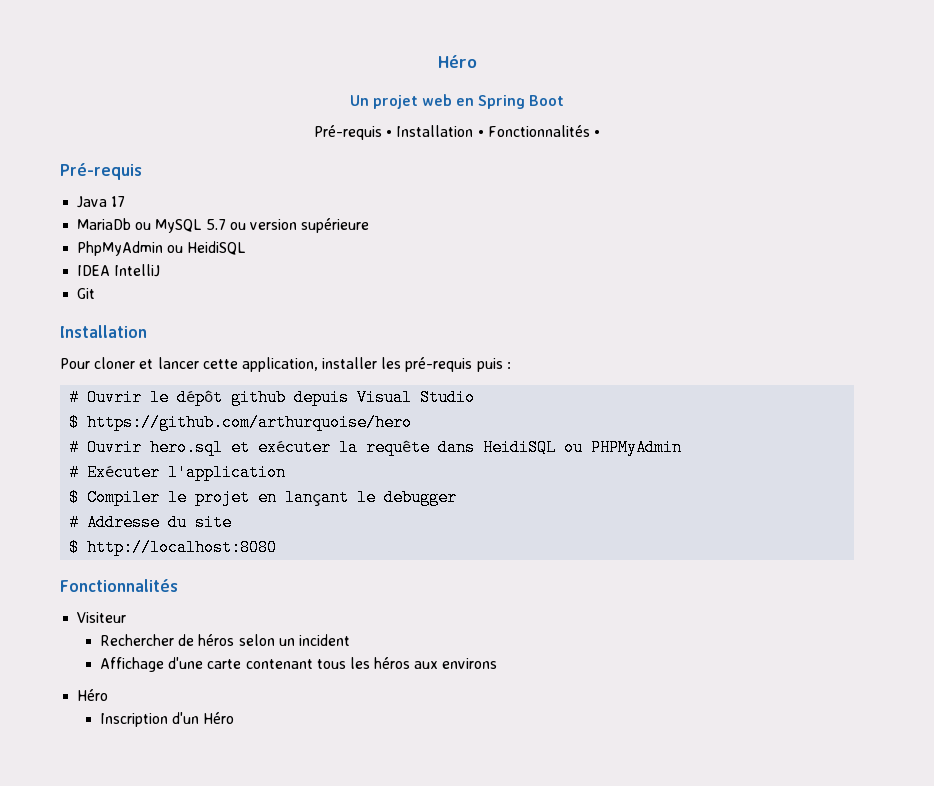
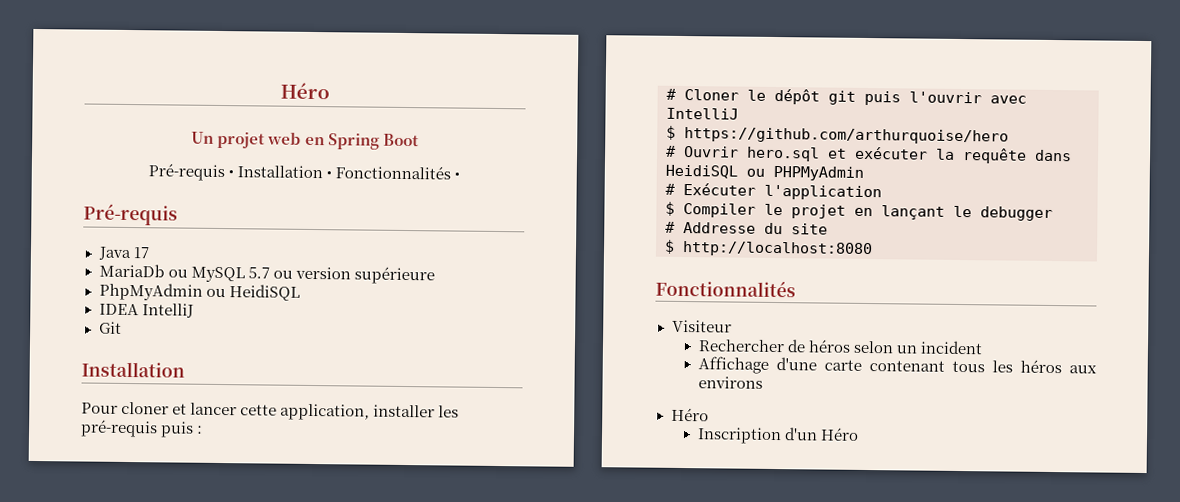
- # Ouvrir le dépôt github depuis Visual Studio
+ # Cloner le dépôt git puis l'ouvrir avec IntelliJ

